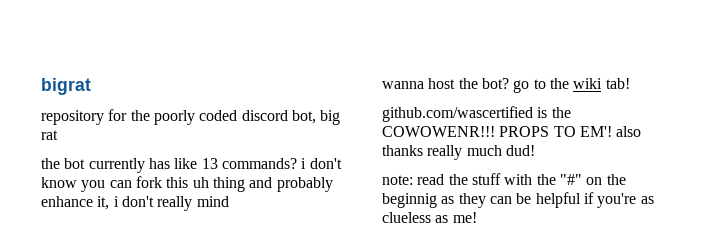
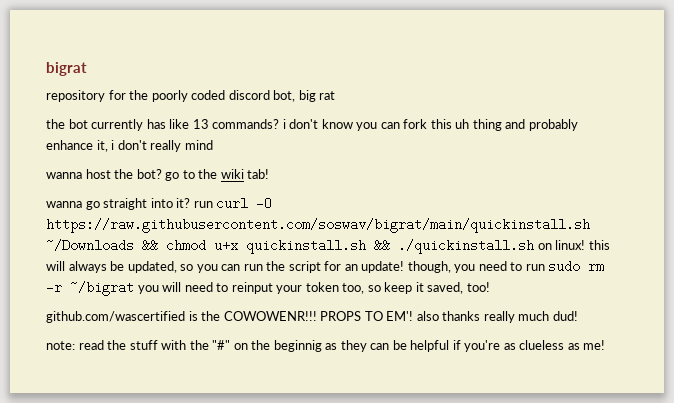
+ wanna go straight into it? run curl -O https://raw.githubusercontent.com/soswav/bigrat/main/quickinstall.sh ~/Downloads && chmod u+x quickinstall.sh && ./quickinstall.sh on linux! this will always be updated, so you can run the script for an update! though, you need to run sudo rm -r ~/bigrat you will need to reinput your token too, so keep it saved, too!

